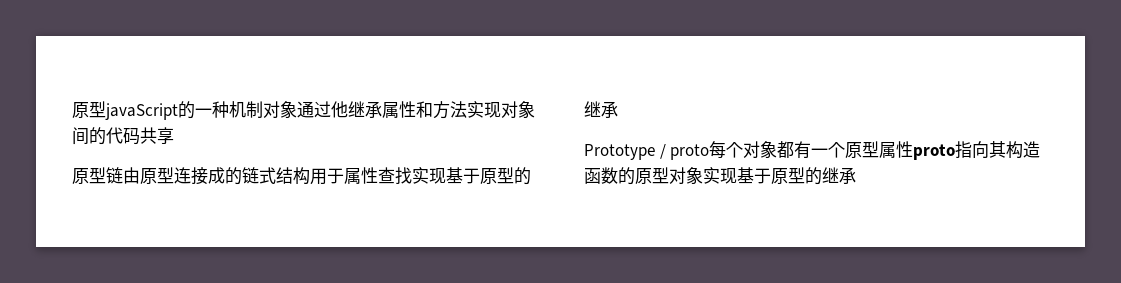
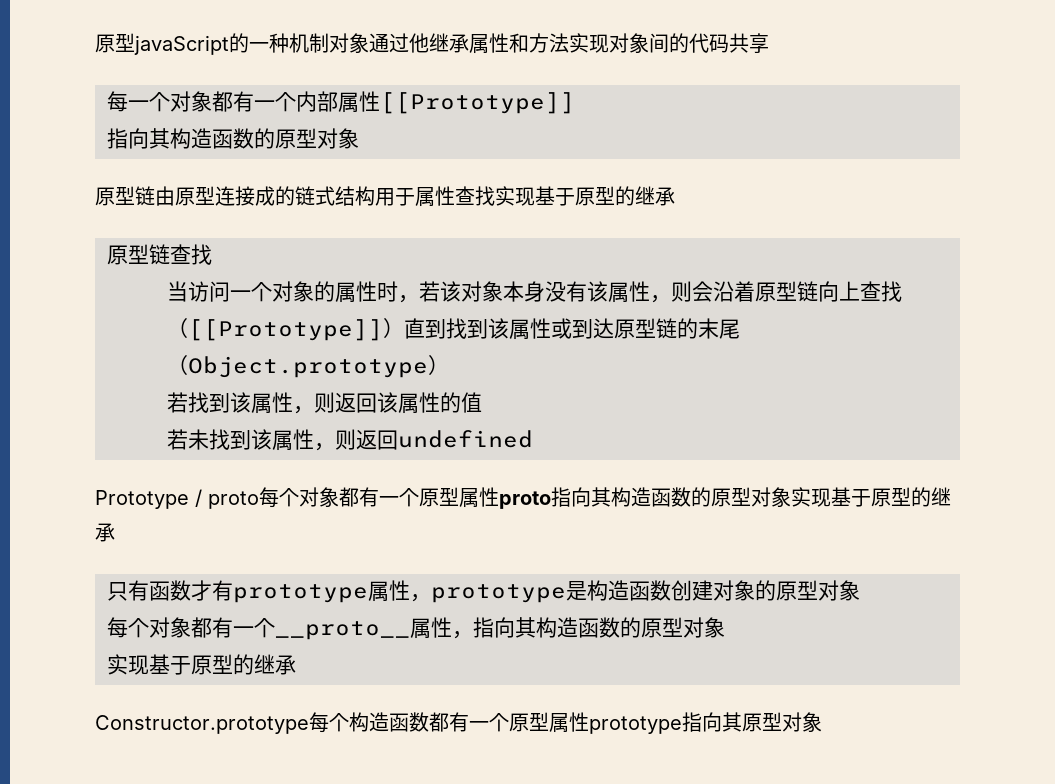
+ 每一个对象都有一个内部属性[[Prototype]]
+ 指向其构造函数的原型对象
+ 原型链查找
+ 当访问一个对象的属性时，若该对象本身没有该属性，则会沿着原型链向上查找（[[Prototype]]）直到找到该属性或到达原型链的末尾（Object.prototype）
+ 若找到该属性，则返回该属性的值
+ 若未找到该属性，则返回undefined
+ 只有函数才有prototype属性，prototype是构造函数创建对象的原型对象
+ 每个对象都有一个__proto__属性，指向其构造函数的原型对象
+ 实现基于原型的继承
+ Constructor.prototype每个构造函数都有一个原型属性prototype指向其原型对象

